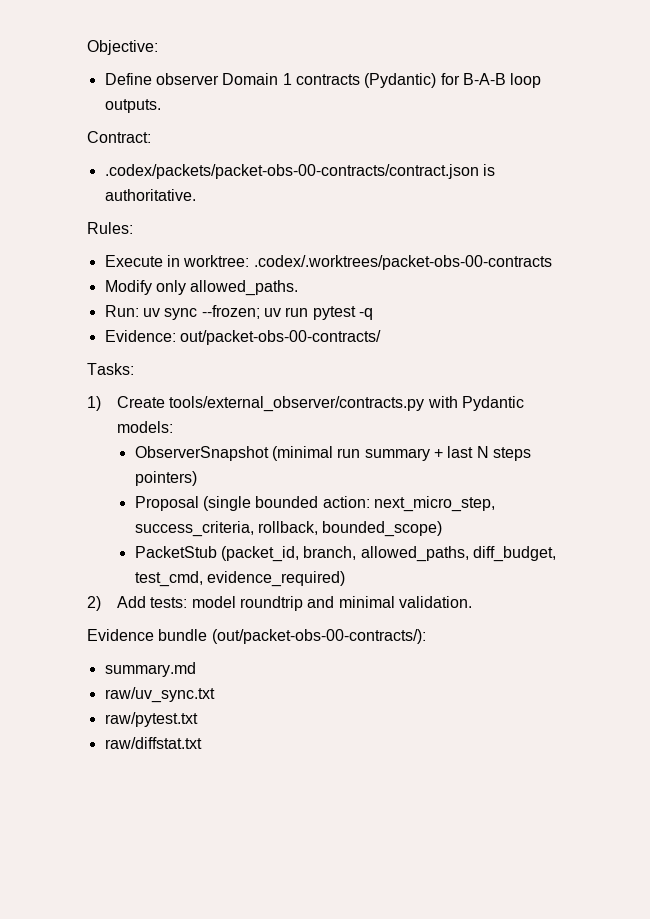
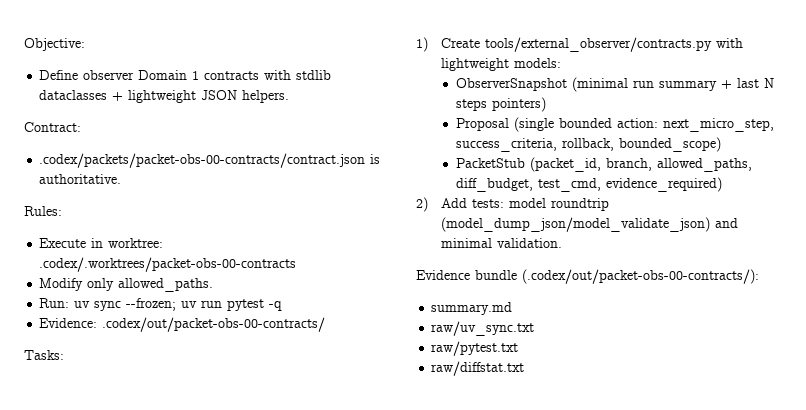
- Define observer Domain 1 contracts (Pydantic) for B-A-B loop outputs.
+ Define observer Domain 1 contracts with stdlib dataclasses + lightweight JSON helpers.
- Evidence: out/packet-obs-00-contracts/
+ Evidence: .codex/out/packet-obs-00-contracts/
- 1) Create tools/external_observer/contracts.py with Pydantic models:
+ 1) Create tools/external_observer/contracts.py with lightweight models:
- 2) Add tests: model roundtrip and minimal validation.
+ 2) Add tests: model roundtrip (model_dump_json/model_validate_json) and minimal validation.
- Evidence bundle (out/packet-obs-00-contracts/):
+ Evidence bundle (.codex/out/packet-obs-00-contracts/):

